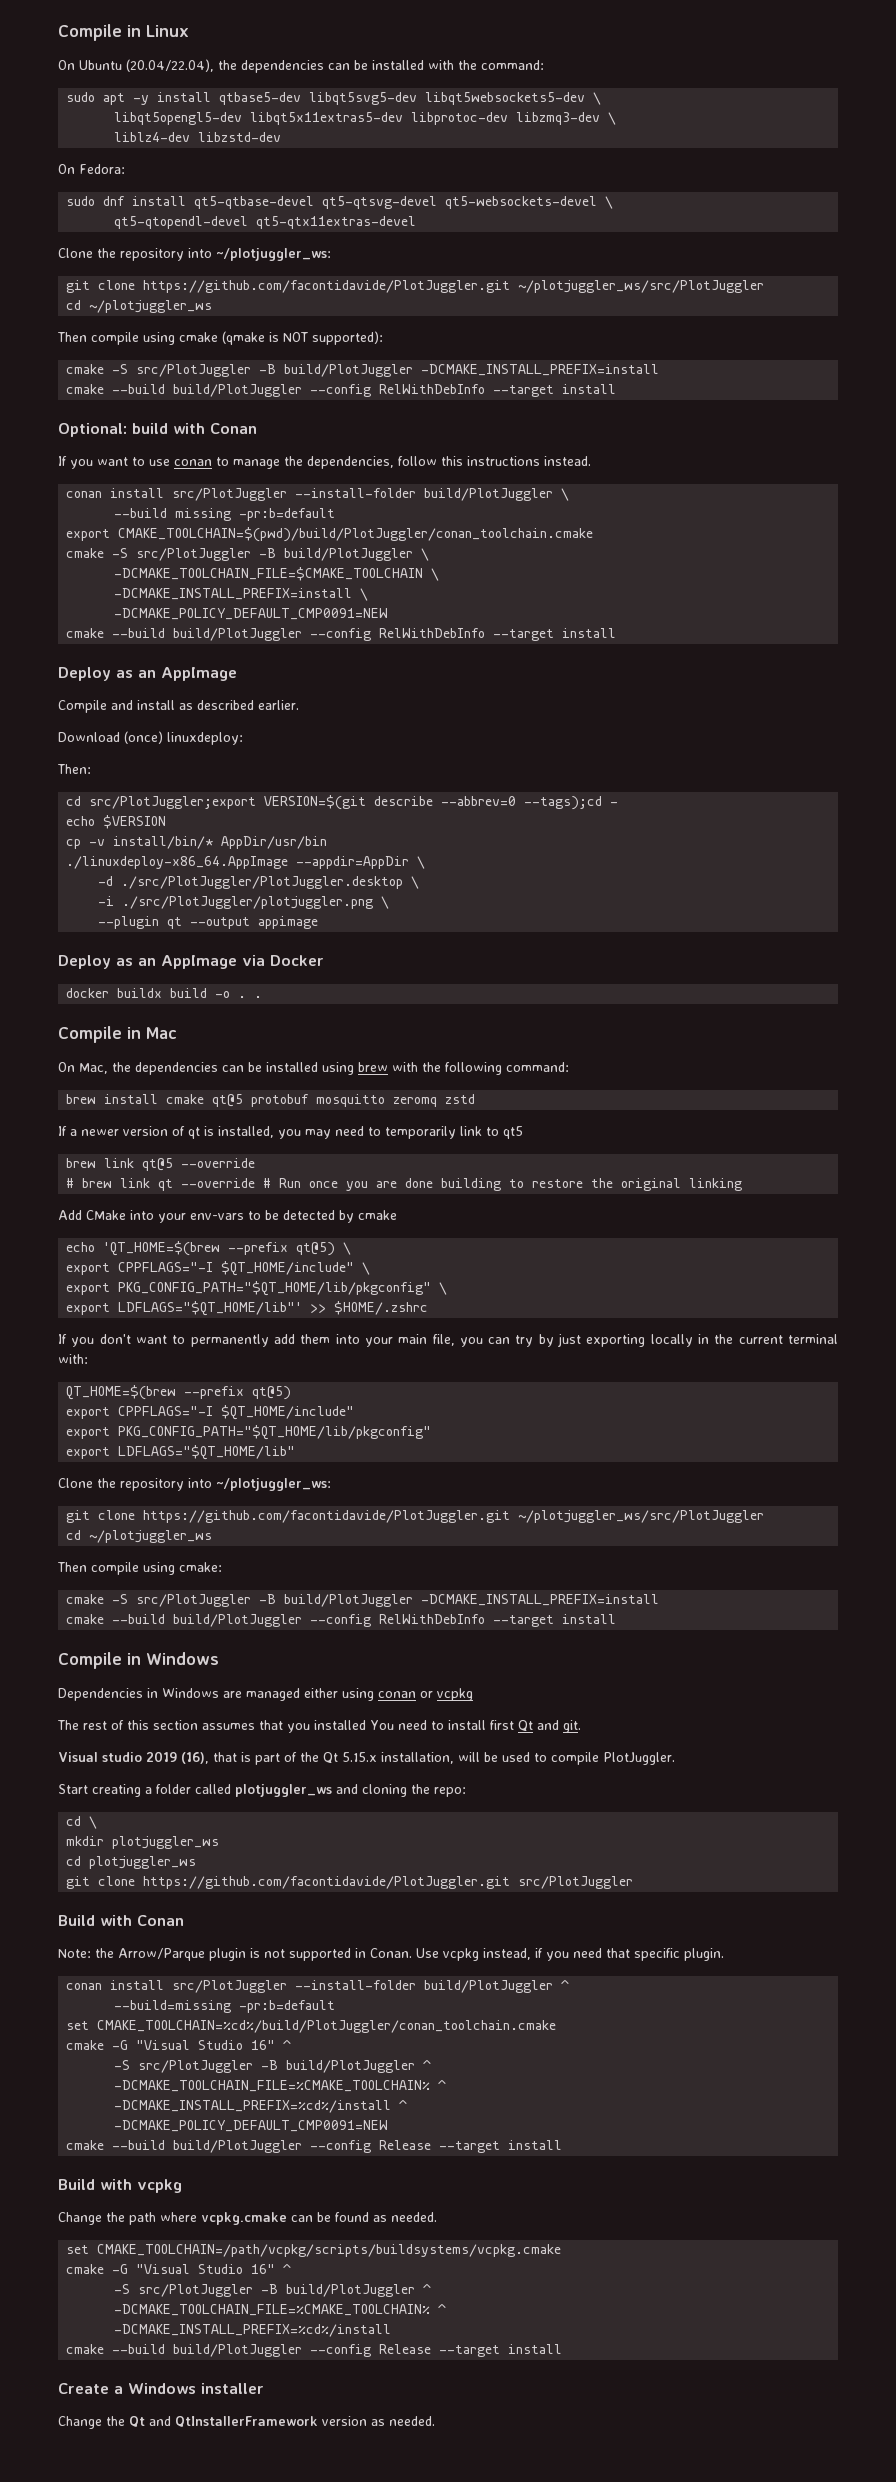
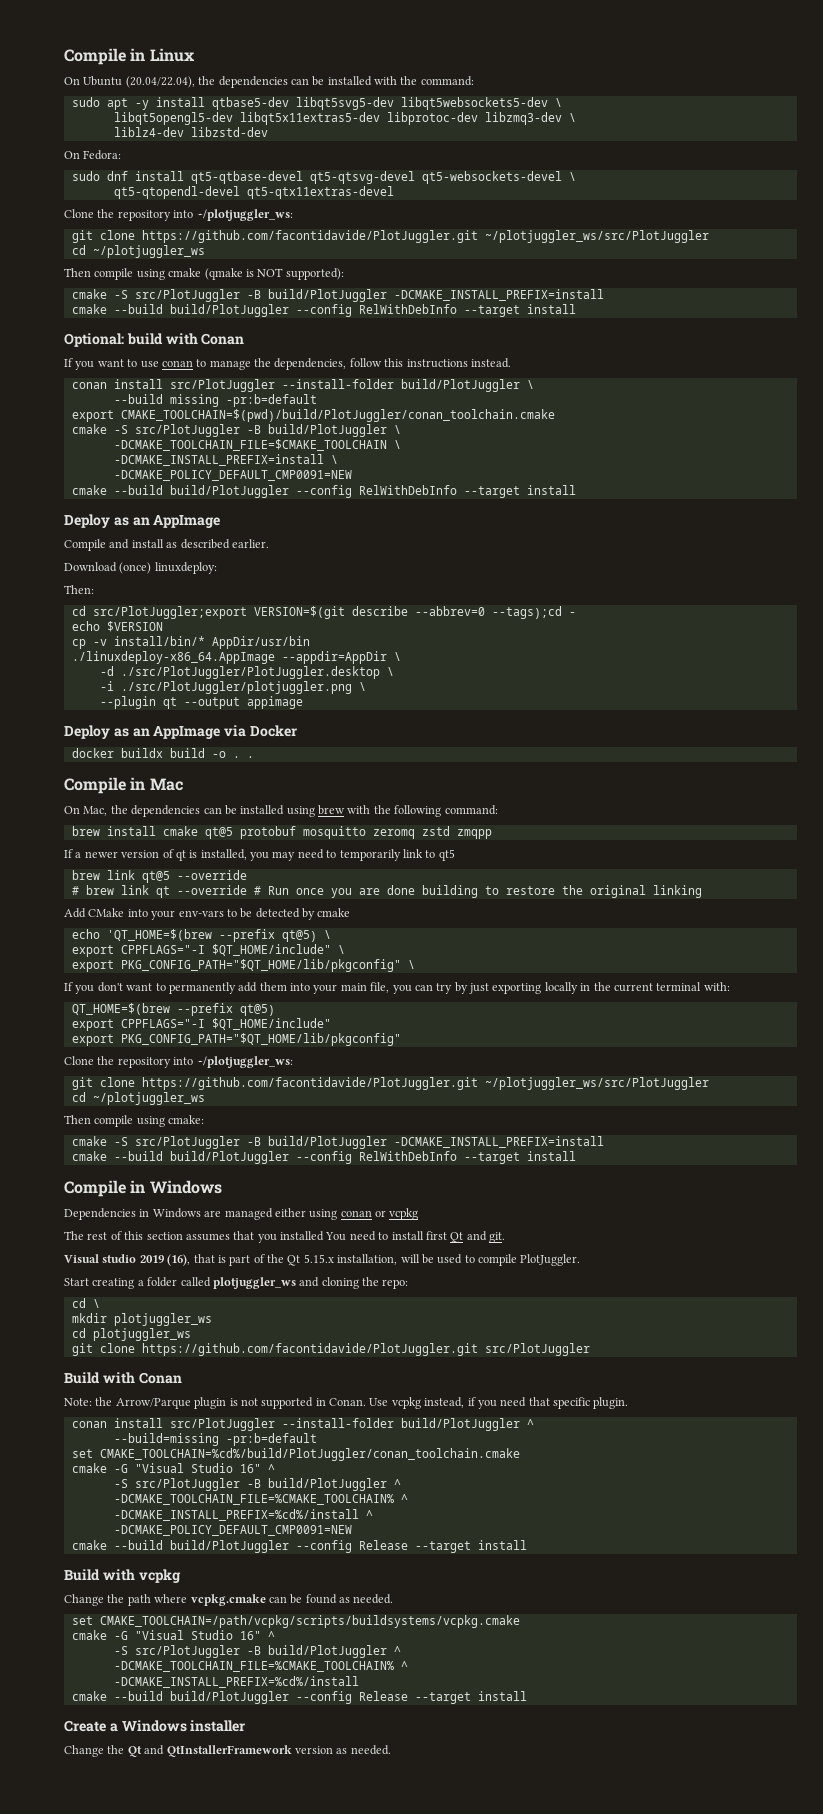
- brew install cmake qt@5 protobuf mosquitto zeromq zstd
+ brew install cmake qt@5 protobuf mosquitto zeromq zstd zmqpp
- export LDFLAGS="$QT_HOME/lib"' >> $HOME/.zshrc
- export LDFLAGS="$QT_HOME/lib"

